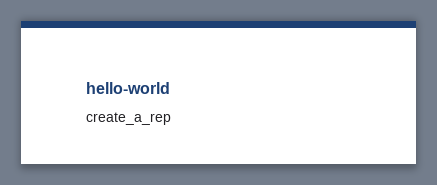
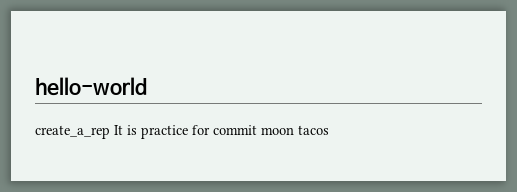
- create_a_rep
+ create_a_rep It is practice for commit moon tacos

